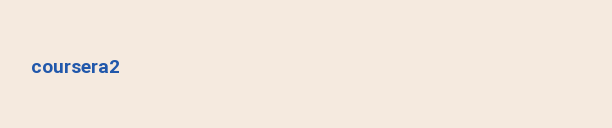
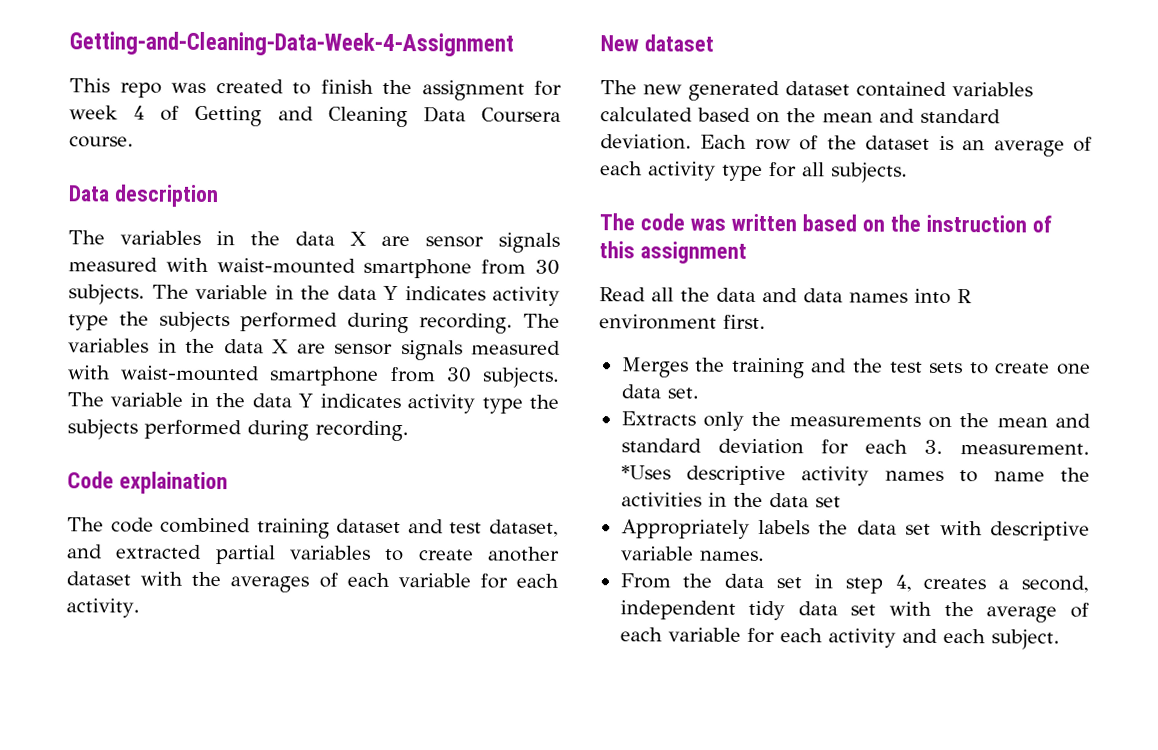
- coursera2
+ Getting-and-Cleaning-Data-Week-4-Assignment
+ This repo was created to finish the assignment for week 4 of Getting and Cleaning Data Coursera course.
+ Data description
+ The variables in the data X are sensor signals measured with waist-mounted smartphone from 30 subjects. The variable in the data Y indicates activity type the subjects performed during recording. The variables in the data X are sensor signals measured with waist-mounted smartphone from 30 subjects. The variable in the data Y indicates activity type the subjects performed during recording.
+ Code explaination
+ The code combined training dataset and test dataset, and extracted partial variables to create another dataset with the averages of each variable for each activity.
+ New dataset
+ The new generated dataset contained variables calculated based on the mean and standard deviation. Each row of the dataset is an average of each activity type for all subjects.
+ The code was written based on the instruction of this assignment
+ Read all the data and data names into R environment first.
+ Merges the training and the test sets to create one data set.
+ Extracts only the measurements on the mean and standard deviation for each 3. measurement. *Uses descriptive activity names to name the activities in the data set
+ Appropriately labels the data set with descriptive variable names.
+ From the data set in step 4, creates a second, independent tidy data set with the average of each variable for each activity and each subject.

